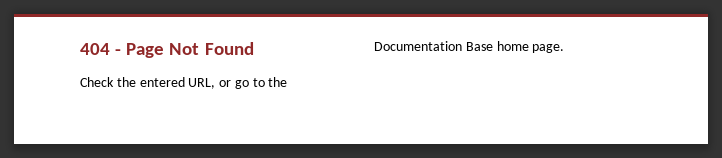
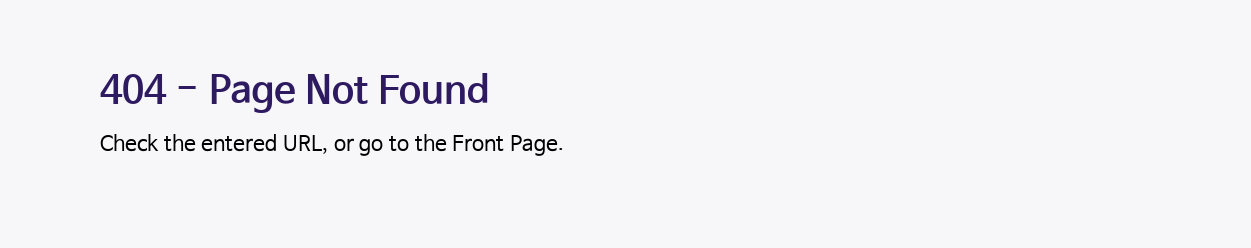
- Check the entered URL, or go to the Documentation Base home page.
+ Check the entered URL, or go to the Front Page.

